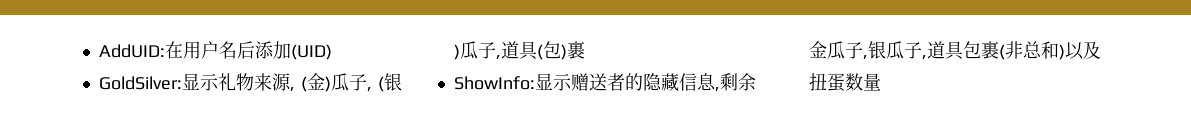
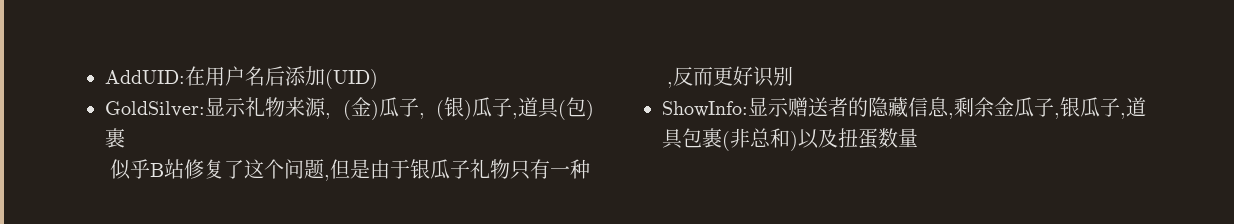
+ 似乎B站修复了这个问题,但是由于银瓜子礼物只有一种,反而更好识别

